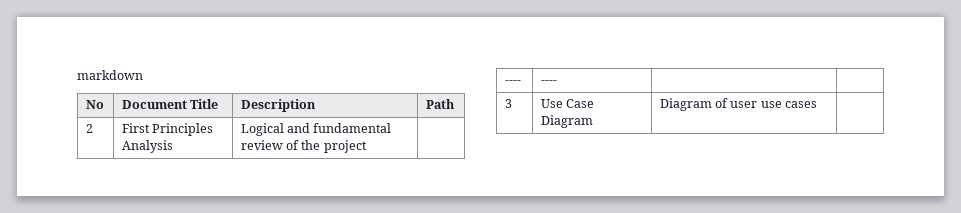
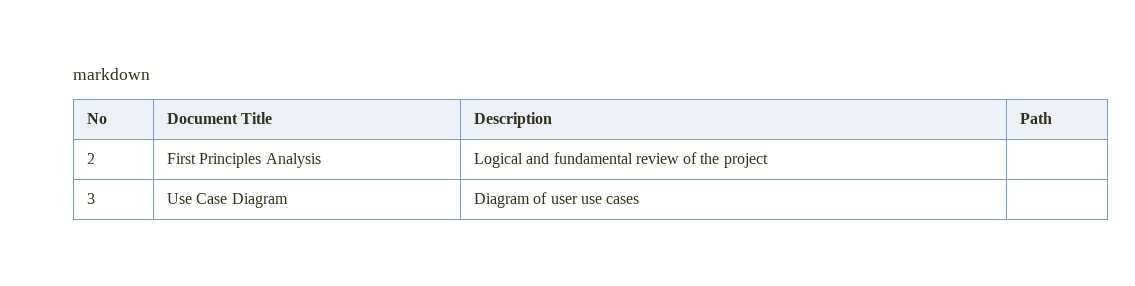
- ---- | ---- | |

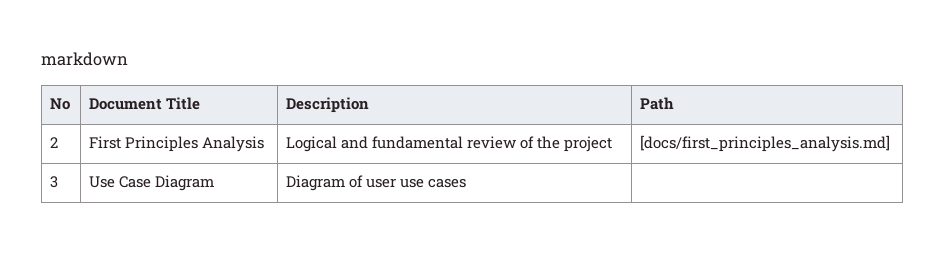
- 2 | First Principles Analysis | Logical and fundamental review of the project |
+ 2 | First Principles Analysis | Logical and fundamental review of the project | [docs/first_principles_analysis.md]

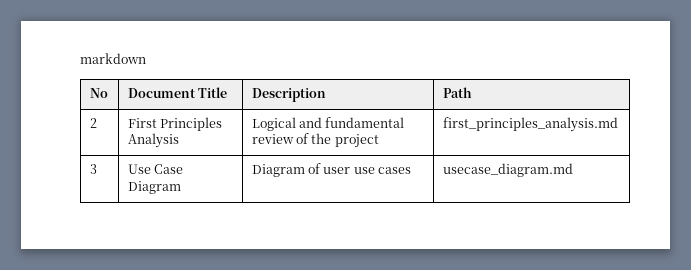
- 2 | First Principles Analysis | Logical and fundamental review of the project | [docs/first_principles_analysis.md]
+ 2 | First Principles Analysis | Logical and fundamental review of the project | first_principles_analysis.md
- 3 | Use Case Diagram | Diagram of user use cases |
+ 3 | Use Case Diagram | Diagram of user use cases | usecase_diagram.md

